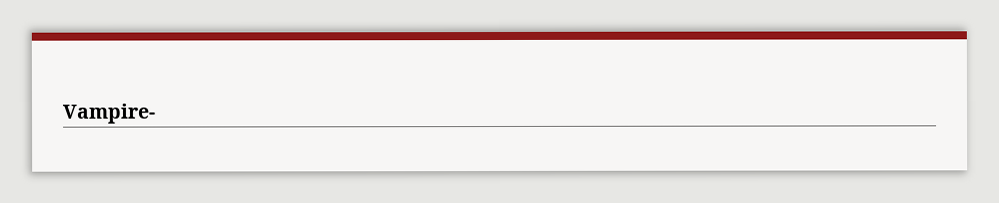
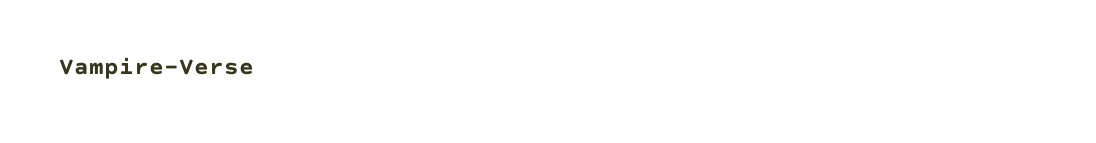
- Vampire-
+ Vampire-Verse

